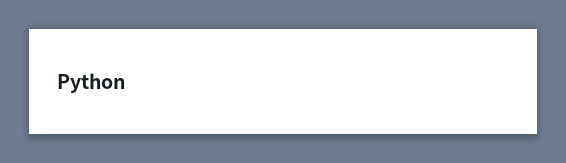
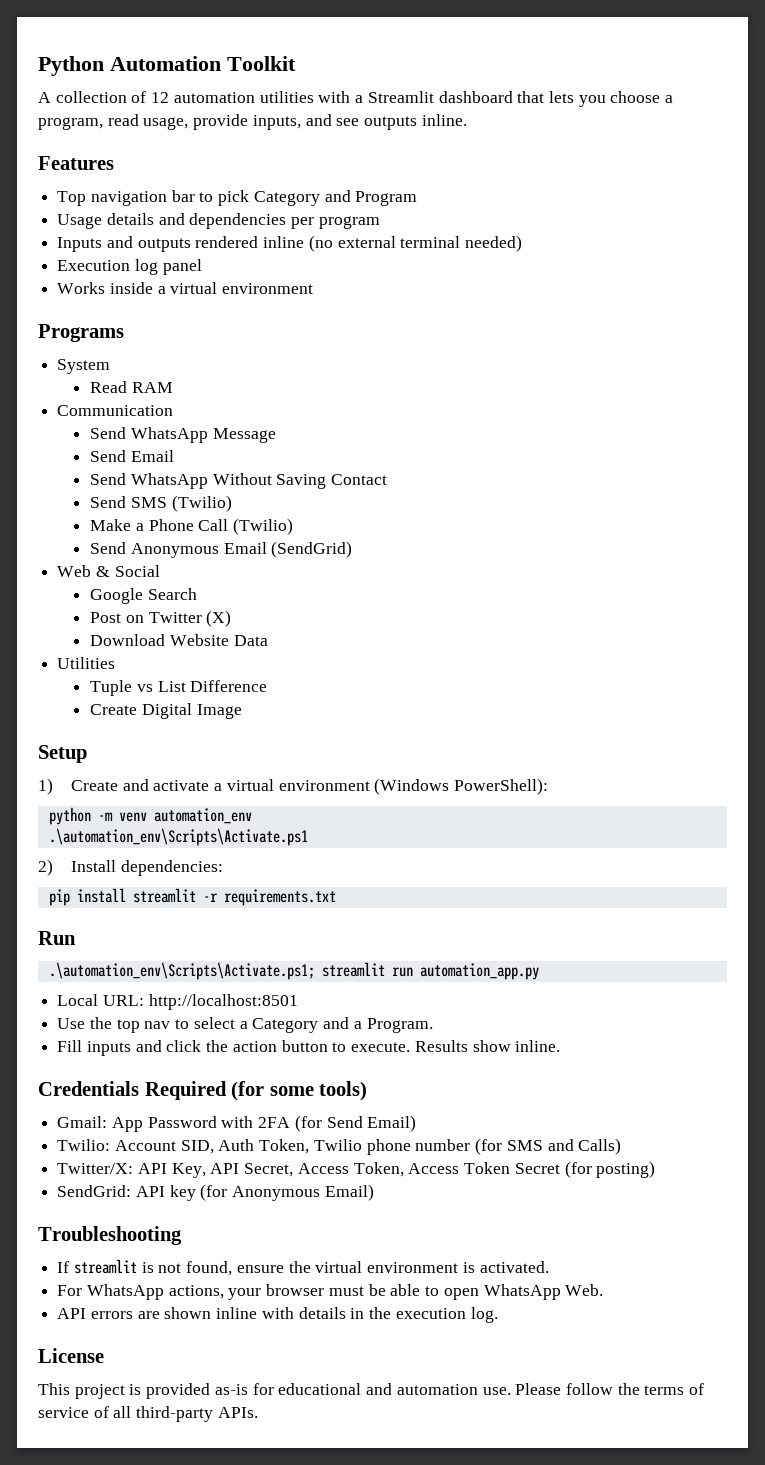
- Python
+ Python Automation Toolkit
+ A collection of 12 automation utilities with a Streamlit dashboard that lets you choose a program, read usage, provide inputs, and see outputs inline.
+ Features
+ Top navigation bar to pick Category and Program
+ Usage details and dependencies per program
+ Inputs and outputs rendered inline (no external terminal needed)
+ Execution log panel
+ Works inside a virtual environment
+ Programs
+ System
+ Read RAM
+ Communication
+ Send WhatsApp Message
+ Send Email
+ Send WhatsApp Without Saving Contact
+ Send SMS (Twilio)
+ Make a Phone Call (Twilio)
+ Send Anonymous Email (SendGrid)
+ Web & Social
+ Google Search
+ Post on Twitter (X)
+ Download Website Data
+ Utilities
+ Tuple vs List Difference
+ Create Digital Image
+ Setup
+ 1) Create and activate a virtual environment (Windows PowerShell):
+ python -m venv automation_env
+ .\automation_env\Scripts\Activate.ps1
+ 2) Install dependencies:
+ pip install streamlit -r requirements.txt
+ Run
+ .\automation_env\Scripts\Activate.ps1; streamlit run automation_app.py
+ Local URL: http://localhost:8501
+ Use the top nav to select a Category and a Program.
+ Fill inputs and click the action button to execute. Results show inline.
+ Credentials Required (for some tools)
+ Gmail: App Password with 2FA (for Send Email)
+ Twilio: Account SID, Auth Token, Twilio phone number (for SMS and Calls)
+ Twitter/X: API Key, API Secret, Access Token, Access Token Secret (for posting)
+ SendGrid: API key (for Anonymous Email)
+ Troubleshooting
+ If streamlit is not found, ensure the virtual environment is activated.
+ For WhatsApp actions, your browser must be able to open WhatsApp Web.
+ API errors are shown inline with details in the execution log.
+ License
+ This project is provided as-is for educational and automation use. Please follow the terms of service of all third-party APIs.

